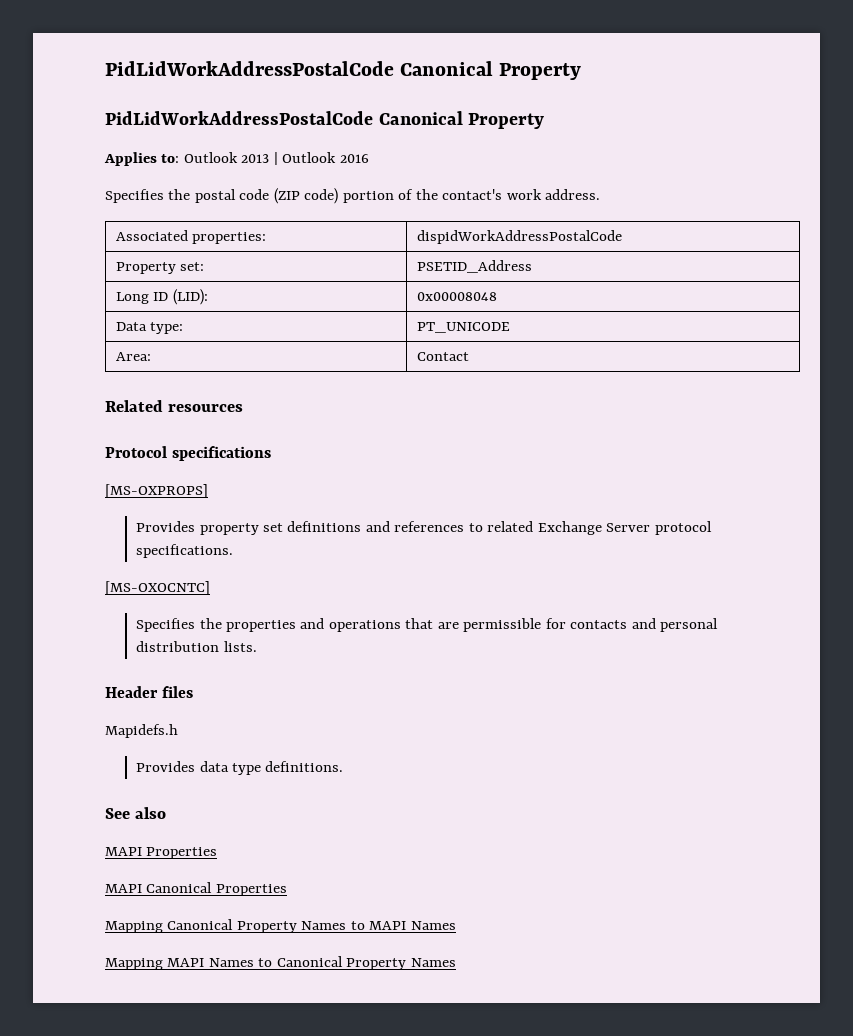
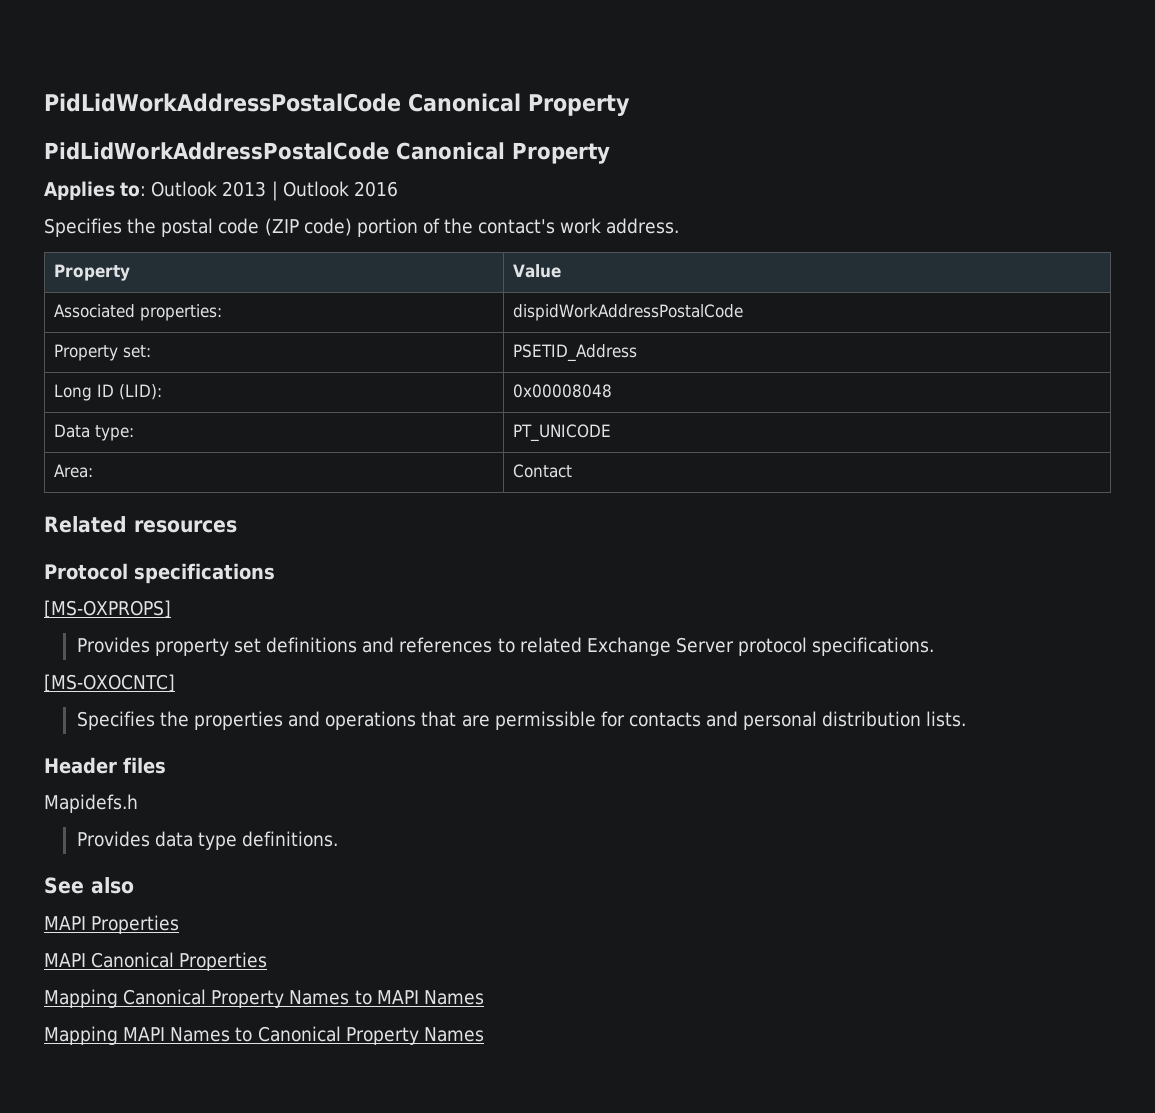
+ Property | Value

